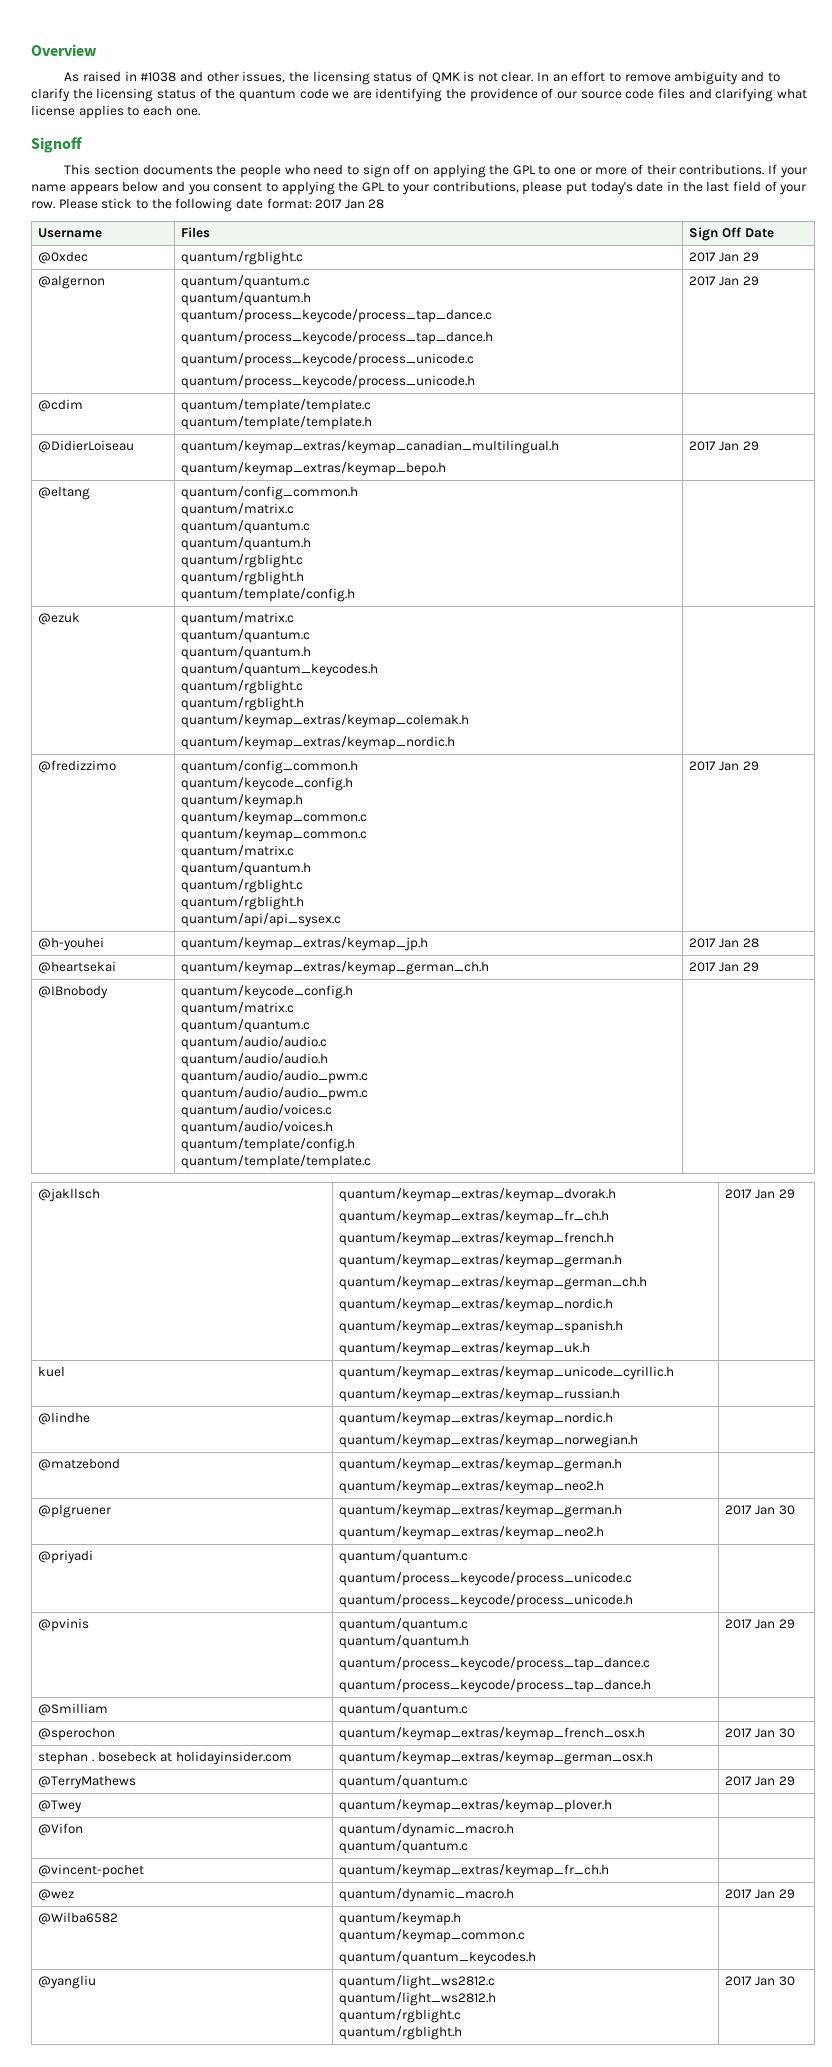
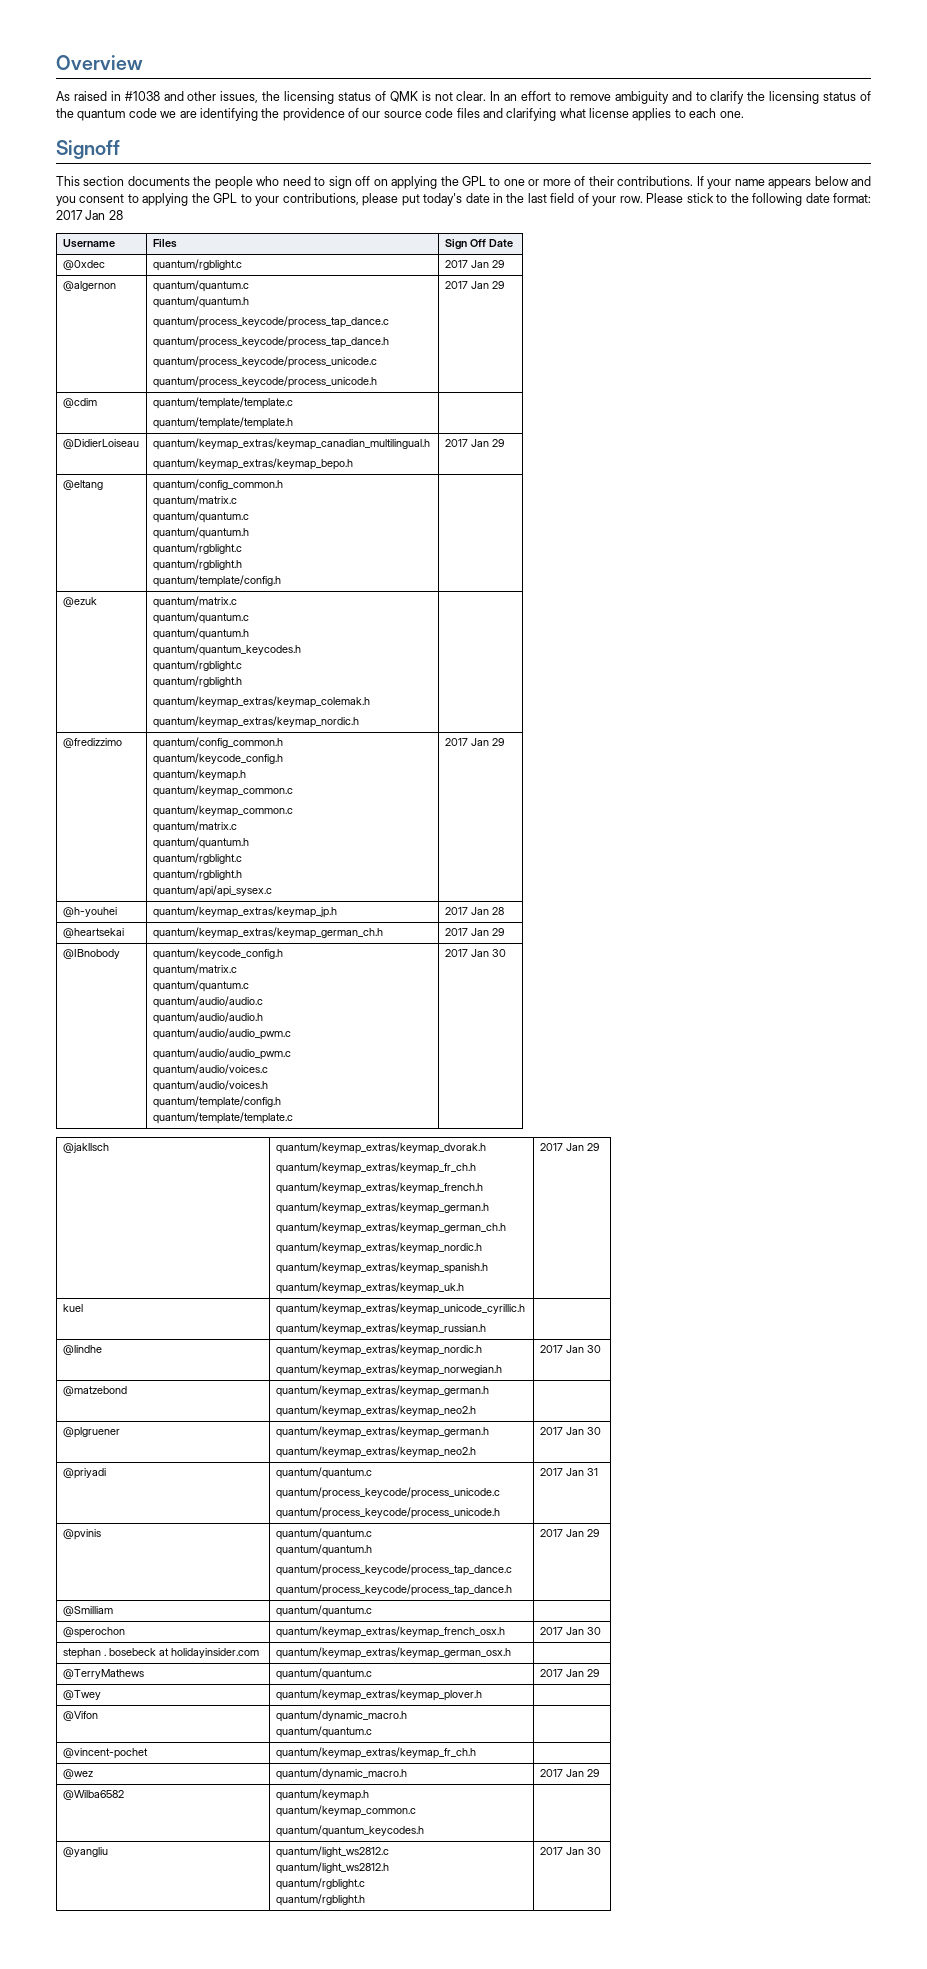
  @IBnobody | quantum/keycode_config.h
  quantum/matrix.c
  quantum/quantum.c
  quantum/audio/audio.c
  quantum/audio/audio.h
  quantum/audio/audio_pwm.c
  quantum/audio/audio_pwm.c
  quantum/audio/voices.c
  quantum/audio/voices.h
  quantum/template/config.h
- quantum/template/template.c |
+ quantum/template/template.c | 2017 Jan 30
  @lindhe | quantum/keymap_extras/keymap_nordic.h
- quantum/keymap_extras/keymap_norwegian.h |
+ quantum/keymap_extras/keymap_norwegian.h | 2017 Jan 30
  @priyadi | quantum/quantum.c
  quantum/process_keycode/process_unicode.c
- quantum/process_keycode/process_unicode.h |
+ quantum/process_keycode/process_unicode.h | 2017 Jan 31

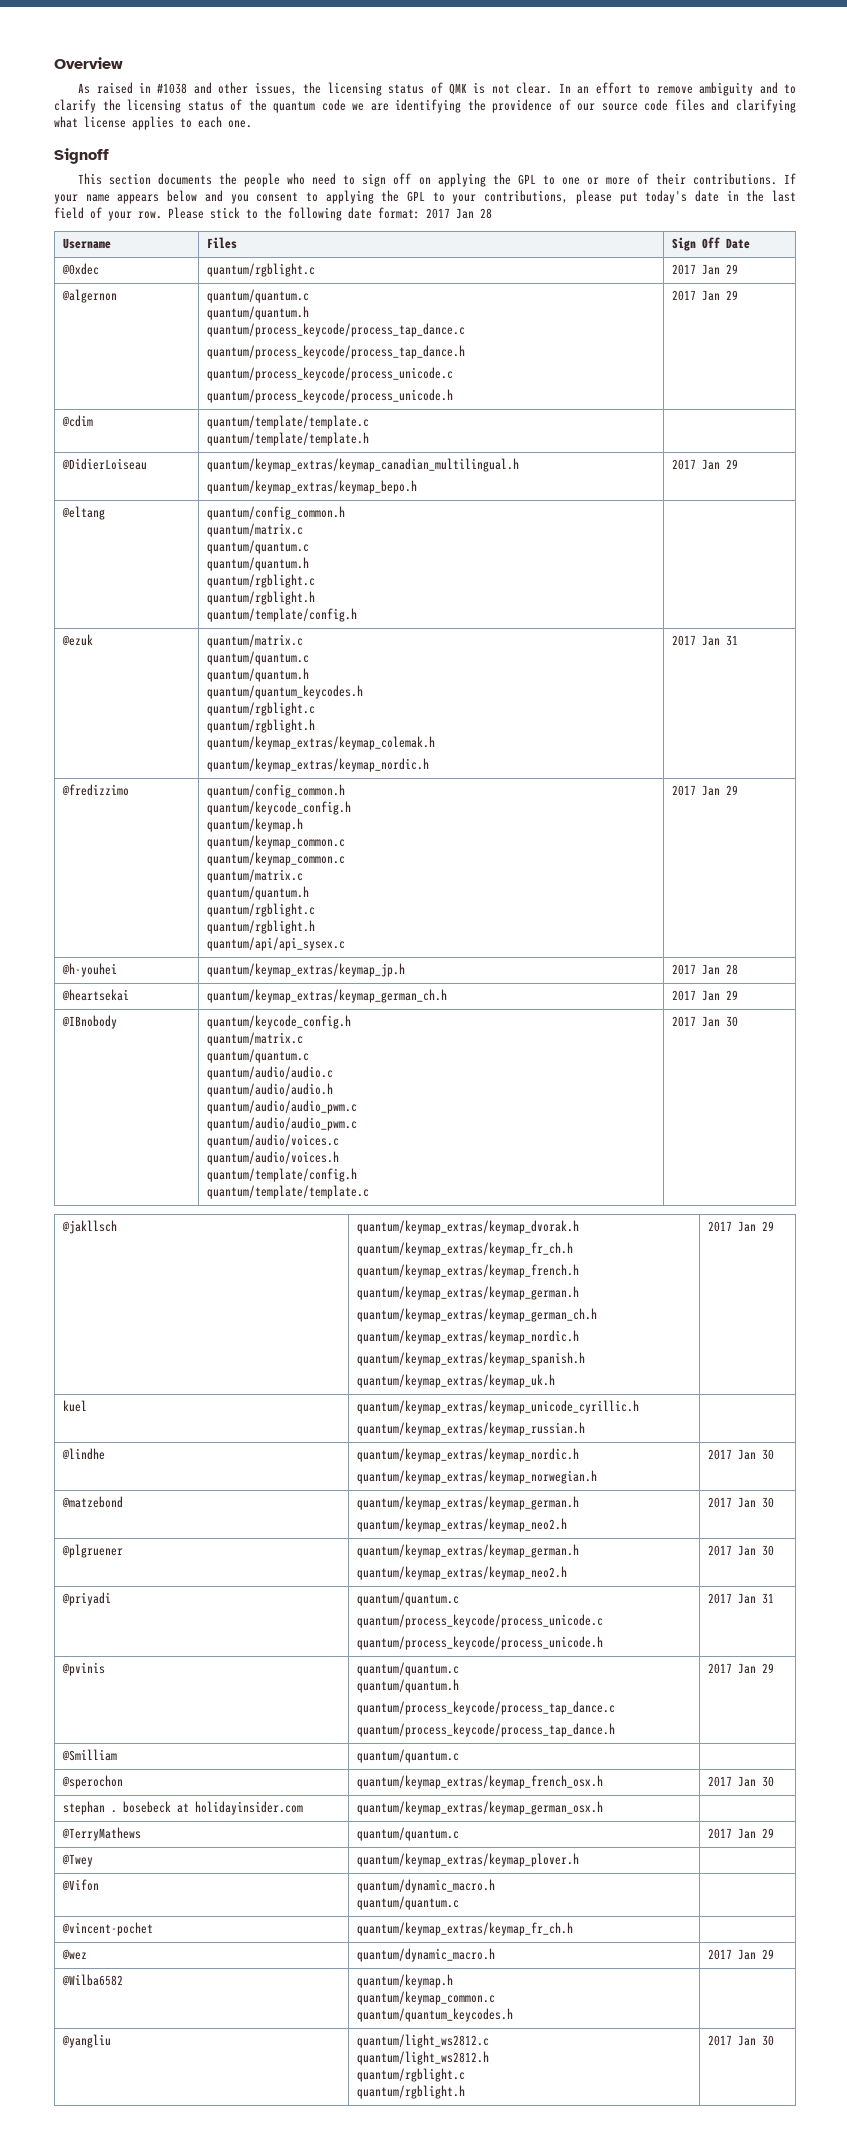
  @ezuk | quantum/matrix.c
  quantum/quantum.c
  quantum/quantum.h
  quantum/quantum_keycodes.h
  quantum/rgblight.c
  quantum/rgblight.h
  quantum/keymap_extras/keymap_colemak.h
- quantum/keymap_extras/keymap_nordic.h |
+ quantum/keymap_extras/keymap_nordic.h | 2017 Jan 31
  @matzebond | quantum/keymap_extras/keymap_german.h
- quantum/keymap_extras/keymap_neo2.h |
+ quantum/keymap_extras/keymap_neo2.h | 2017 Jan 30

